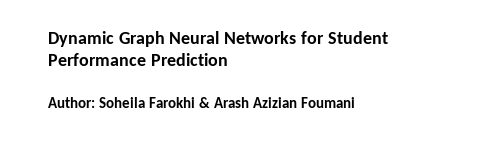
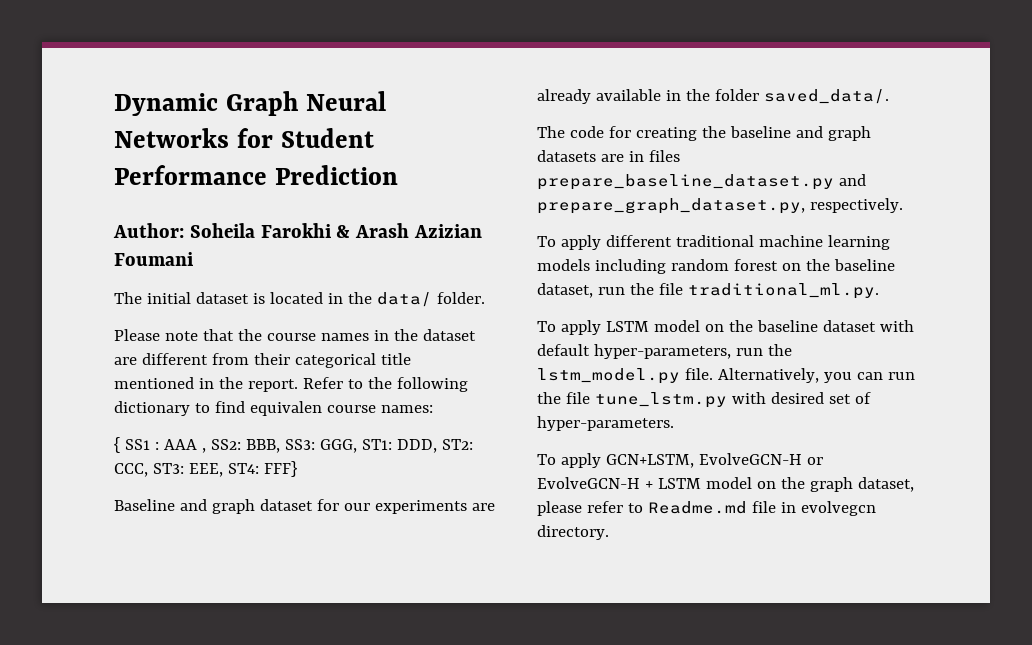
+ The initial dataset is located in the data/ folder.
+ Please note that the course names in the dataset are different from their categorical title mentioned in the report. Refer to the following dictionary to find equivalen course names:
+ { SS1 : AAA , SS2: BBB, SS3: GGG, ST1: DDD, ST2: CCC, ST3: EEE, ST4: FFF}
+ Baseline and graph dataset for our experiments are already available in the folder saved_data/.
+ The code for creating the baseline and graph datasets are in files prepare_baseline_dataset.py and prepare_graph_dataset.py, respectively.
+ To apply different traditional machine learning models including random forest on the baseline dataset, run the file traditional_ml.py.
+ To apply LSTM model on the baseline dataset with default hyper-parameters, run the lstm_model.py file. Alternatively, you can run the file tune_lstm.py with desired set of hyper-parameters.
+ To apply GCN+LSTM, EvolveGCN-H or EvolveGCN-H + LSTM model on the graph dataset, please refer to Readme.md file in evolvegcn directory.

